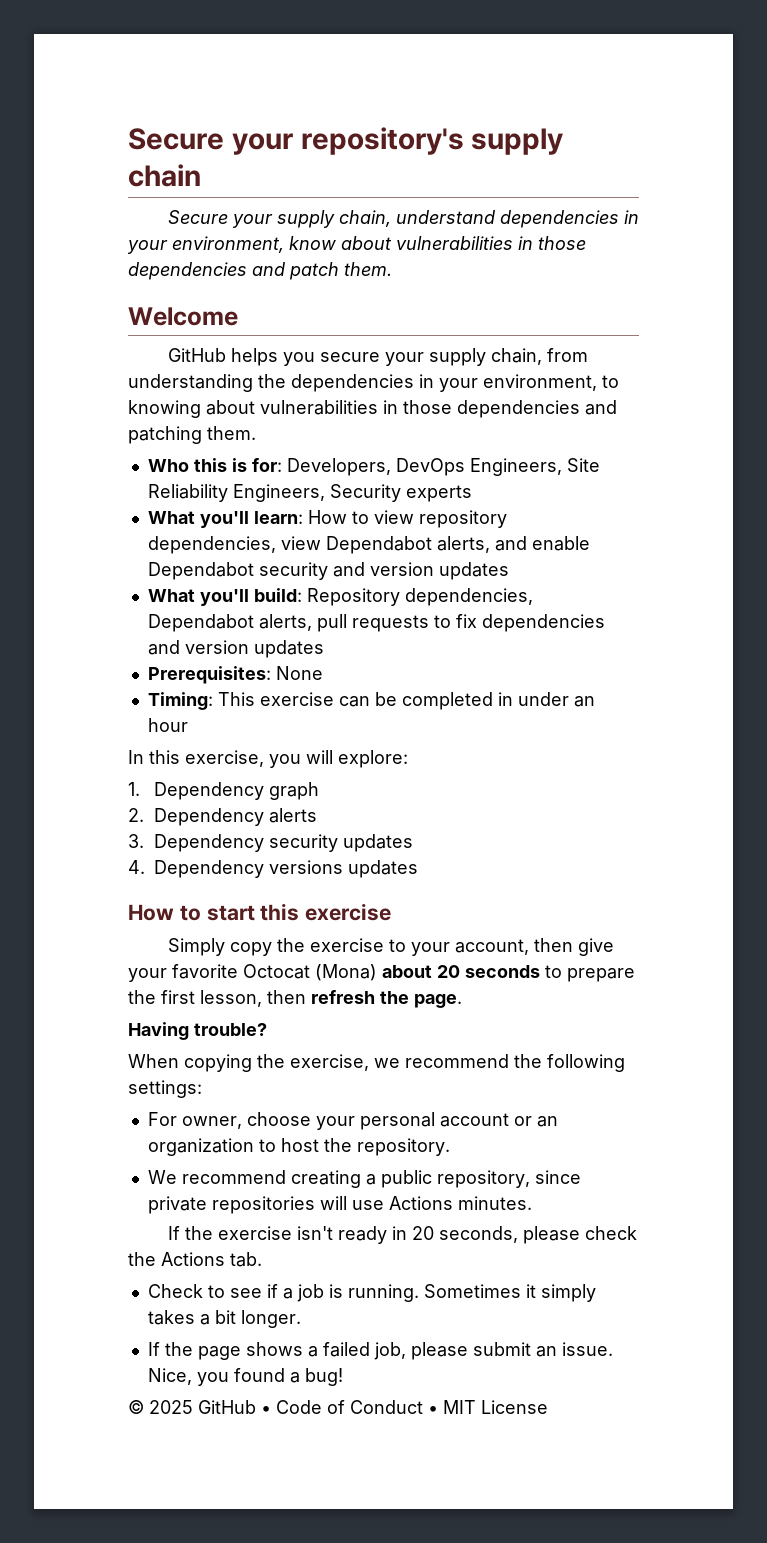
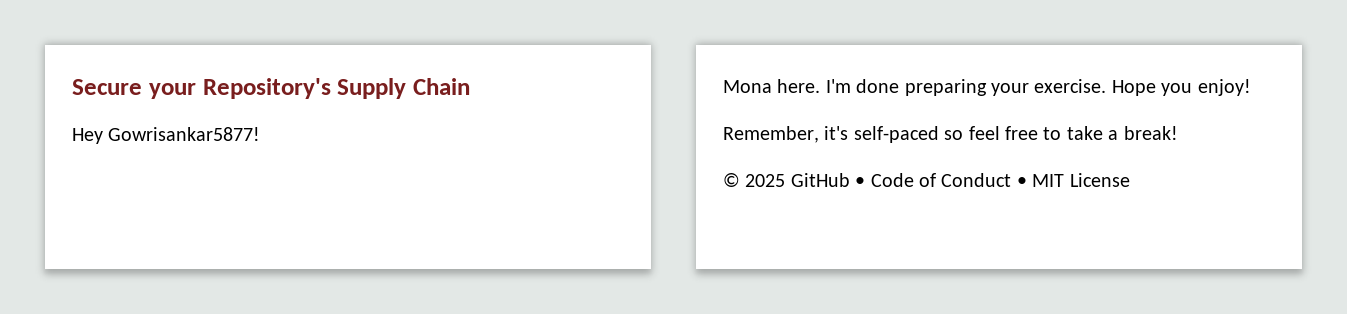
- Secure your repository's supply chain
- Secure your supply chain, understand dependencies in your environment, know about vulnerabilities in those dependencies and patch them.
- Welcome
- GitHub helps you secure your supply chain, from understanding the dependencies in your environment, to knowing about vulnerabilities in those dependencies and patching them.
- Who this is for: Developers, DevOps Engineers, Site Reliability Engineers, Security experts
- What you'll learn: How to view repository dependencies, view Dependabot alerts, and enable Dependabot security and version updates
- What you'll build: Repository dependencies, Dependabot alerts, pull requests to fix dependencies and version updates
- Prerequisites: None
- Timing: This exercise can be completed in under an hour
- In this exercise, you will explore:
- 1. Dependency graph
- 2. Dependency alerts
- 3. Dependency security updates
- 4. Dependency versions updates
- How to start this exercise
- Simply copy the exercise to your account, then give your favorite Octocat (Mona) about 20 seconds to prepare the first lesson, then refresh the page.
- Having trouble?
- When copying the exercise, we recommend the following settings:
- For owner, choose your personal account or an organization to host the repository.
- We recommend creating a public repository, since private repositories will use Actions minutes.
- If the exercise isn't ready in 20 seconds, please check the Actions tab.
- Check to see if a job is running. Sometimes it simply takes a bit longer.
- If the page shows a failed job, please submit an issue. Nice, you found a bug!
+ Secure your Repository's Supply Chain
+ Hey Gowrisankar5877!
+ Mona here. I'm done preparing your exercise. Hope you enjoy!
+ Remember, it's self-paced so feel free to take a break!

